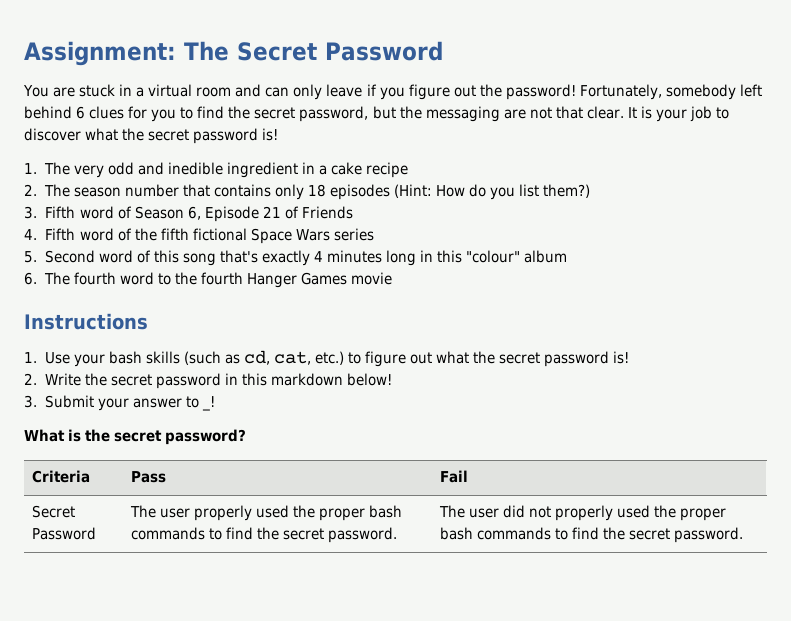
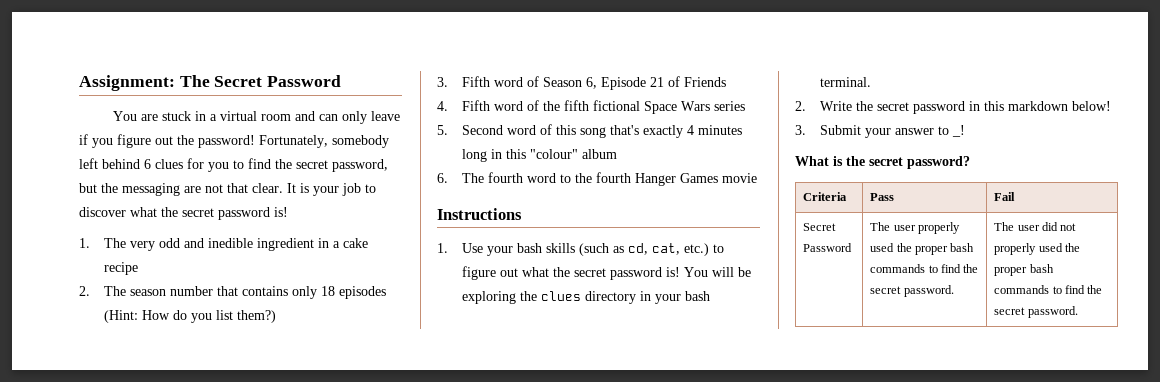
+ You will be exploring the clues directory in your bash terminal.

